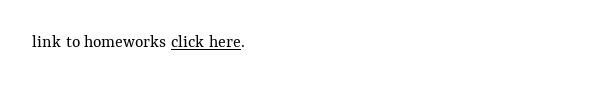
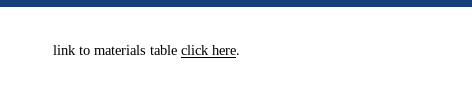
- link to homeworks click here.
+ link to materials table click here.

